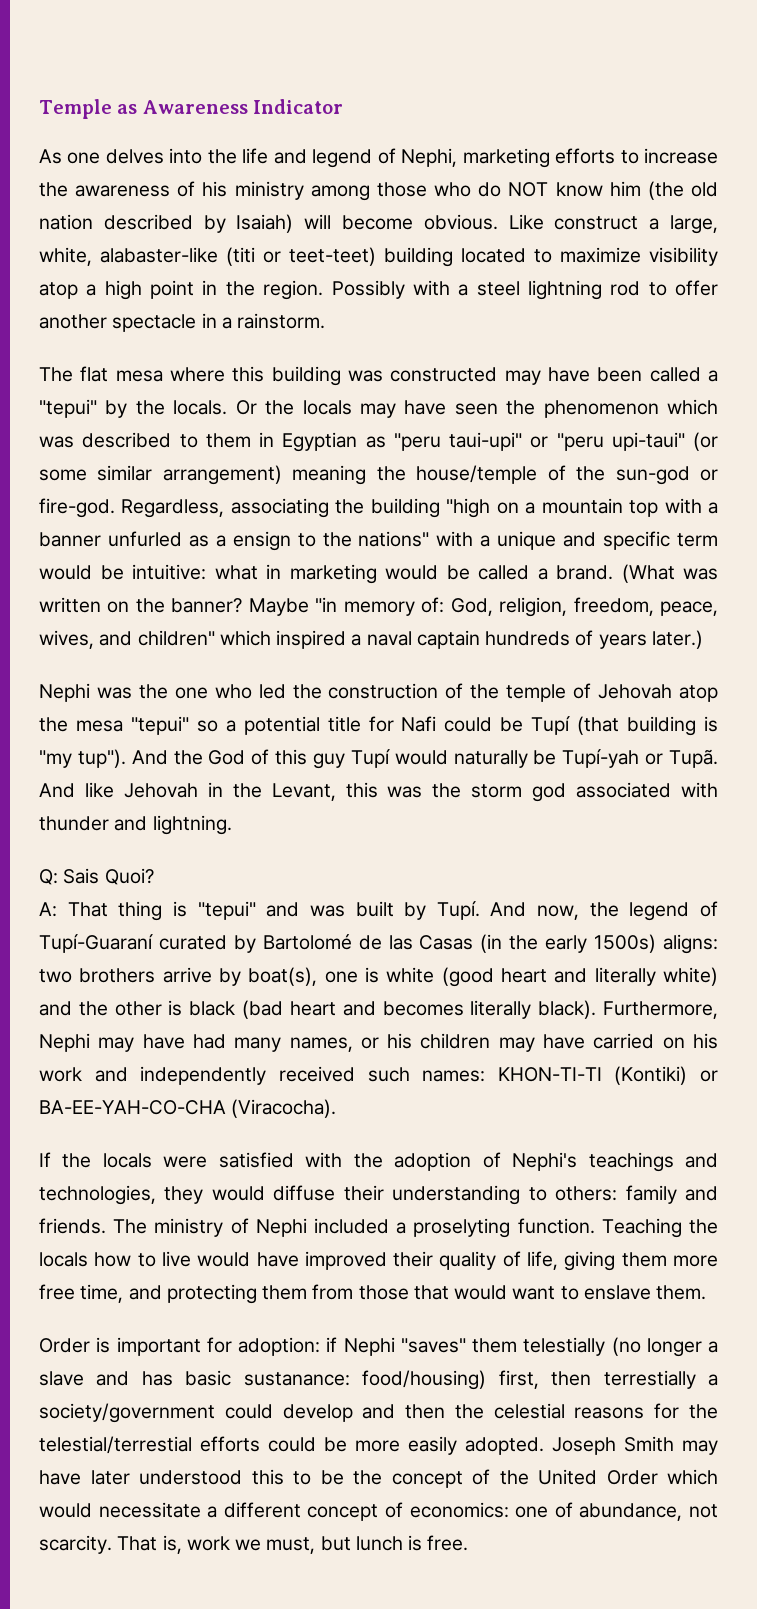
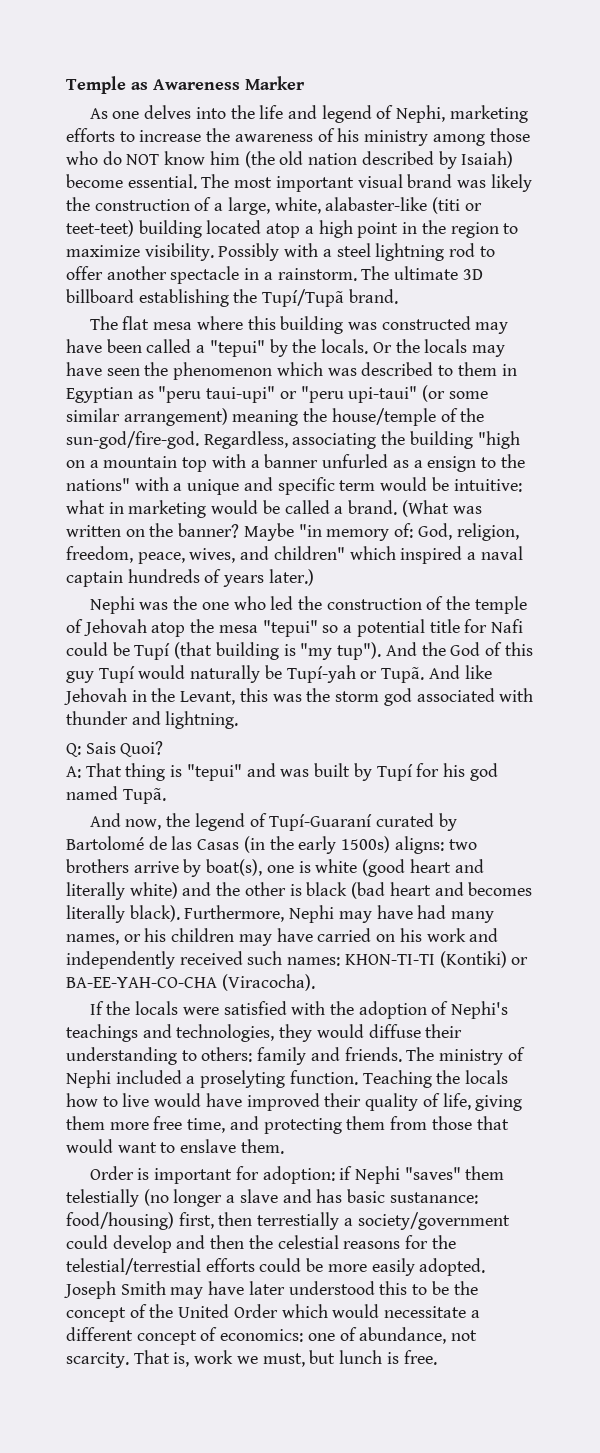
- Temple as Awareness Indicator
+ Temple as Awareness Marker
- As one delves into the life and legend of Nephi, marketing efforts to increase the awareness of his ministry among those who do NOT know him (the old nation described by Isaiah) will become obvious. Like construct a large, white, alabaster-like (titi or teet-teet) building located to maximize visibility atop a high point in the region.
+ As one delves into the life and legend of Nephi, marketing efforts to increase the awareness of his ministry among those who do NOT know him (the old nation described by Isaiah) become essential. The most important visual brand was likely the construction of a large, white, alabaster-like (titi or teet-teet) building located atop a high point in the region to maximize visibility.
+ The ultimate 3D billboard establishing the Tupí/Tupã brand.
- Or the locals may have seen the phenomenon which was described to them in Egyptian as "peru taui-upi" or "peru upi-taui" (or some similar arrangement) meaning the house/temple of the sun-god or fire-god.
+ Or the locals may have seen the phenomenon which was described to them in Egyptian as "peru taui-upi" or "peru upi-taui" (or some similar arrangement) meaning the house/temple of the sun-god/fire-god.
- A: That thing is "tepui" and was built by Tupí. And now, the legend of Tupí-Guaraní curated by Bartolomé de las Casas (in the early 1500s) aligns: two brothers arrive by boat(s), one is white (good heart and literally white) and the other is black (bad heart and becomes literally black).
+ A: That thing is "tepui" and was built by Tupí for his god named Tupã.
+ And now, the legend of Tupí-Guaraní curated by Bartolomé de las Casas (in the early 1500s) aligns: two brothers arrive by boat(s), one is white (good heart and literally white) and the other is black (bad heart and becomes literally black).

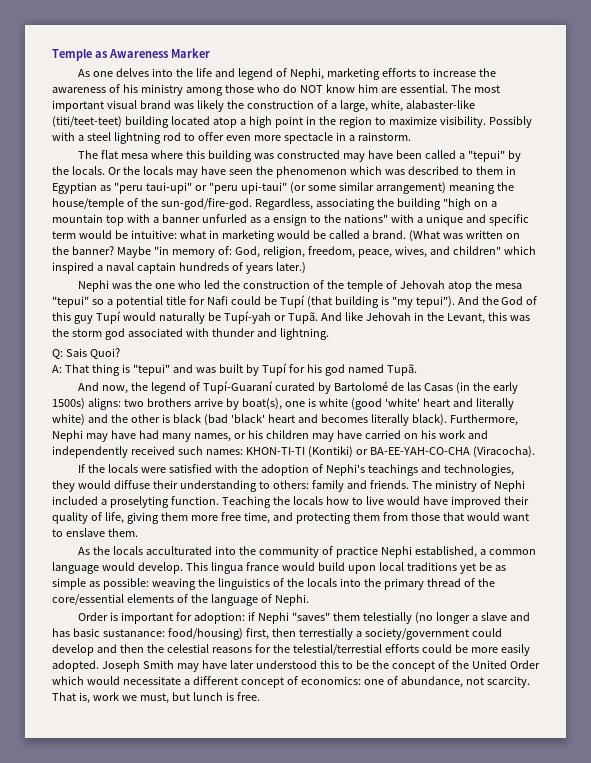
- As one delves into the life and legend of Nephi, marketing efforts to increase the awareness of his ministry among those who do NOT know him (the old nation described by Isaiah) become essential.
+ As one delves into the life and legend of Nephi, marketing efforts to increase the awareness of his ministry among those who do NOT know him are essential.
- The most important visual brand was likely the construction of a large, white, alabaster-like (titi or teet-teet) building located atop a high point in the region to maximize visibility.
+ The most important visual brand was likely the construction of a large, white, alabaster-like (titi/teet-teet) building located atop a high point in the region to maximize visibility.
- Possibly with a steel lightning rod to offer another spectacle in a rainstorm. The ultimate 3D billboard establishing the Tupí/Tupã brand.
+ Possibly with a steel lightning rod to offer even more spectacle in a rainstorm.
- Nephi was the one who led the construction of the temple of Jehovah atop the mesa "tepui" so a potential title for Nafi could be Tupí (that building is "my tup").
+ Nephi was the one who led the construction of the temple of Jehovah atop the mesa "tepui" so a potential title for Nafi could be Tupí (that building is "my tepui").
- And now, the legend of Tupí-Guaraní curated by Bartolomé de las Casas (in the early 1500s) aligns: two brothers arrive by boat(s), one is white (good heart and literally white) and the other is black (bad heart and becomes literally black).
+ And now, the legend of Tupí-Guaraní curated by Bartolomé de las Casas (in the early 1500s) aligns: two brothers arrive by boat(s), one is white (good 'white' heart and literally white) and the other is black (bad 'black' heart and becomes literally black).
+ As the locals acculturated into the community of practice Nephi established, a common language would develop. This lingua france would build upon local traditions yet be as simple as possible: weaving the linguistics of the locals into the primary thread of the core/essential elements of the language of Nephi.

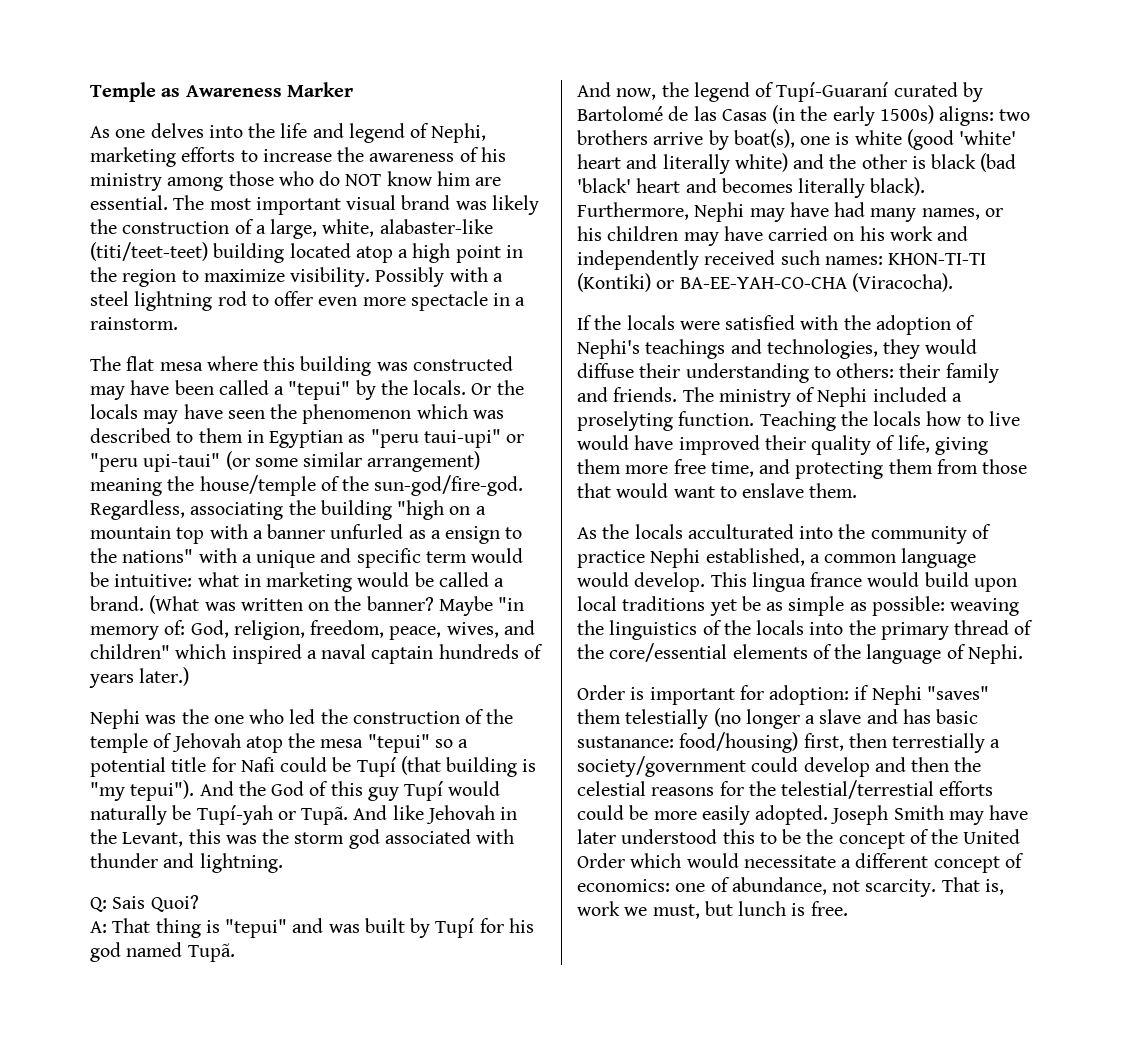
- If the locals were satisfied with the adoption of Nephi's teachings and technologies, they would diffuse their understanding to others: family and friends.
+ If the locals were satisfied with the adoption of Nephi's teachings and technologies, they would diffuse their understanding to others: their family and friends.

